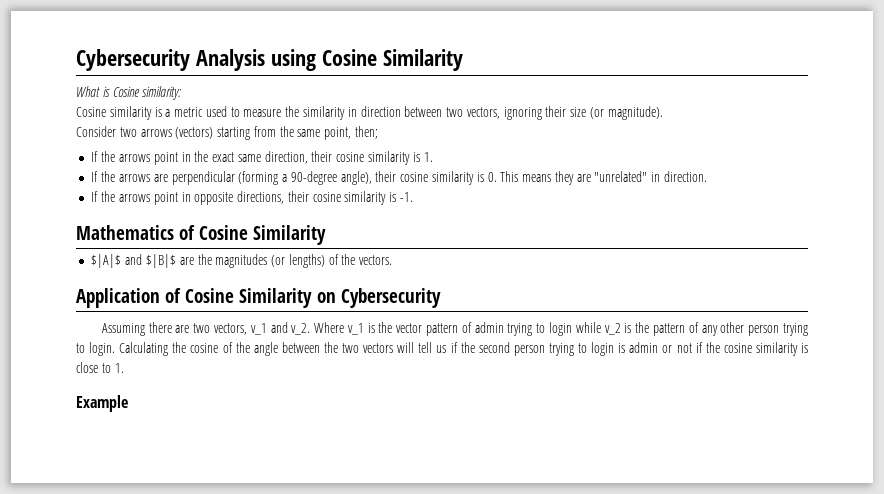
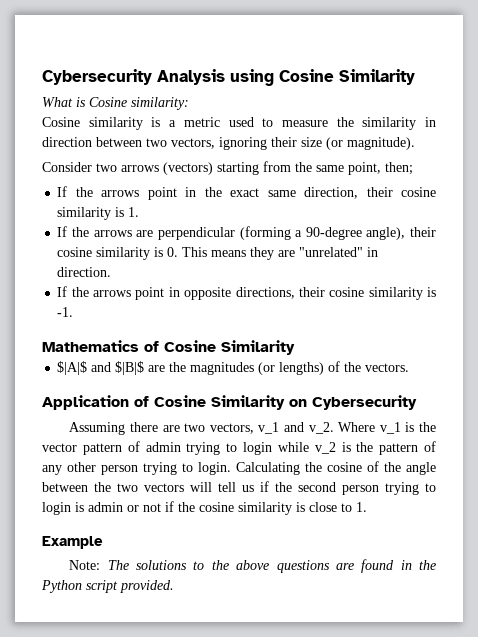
+ Note: The solutions to the above questions are found in the Python script provided.

